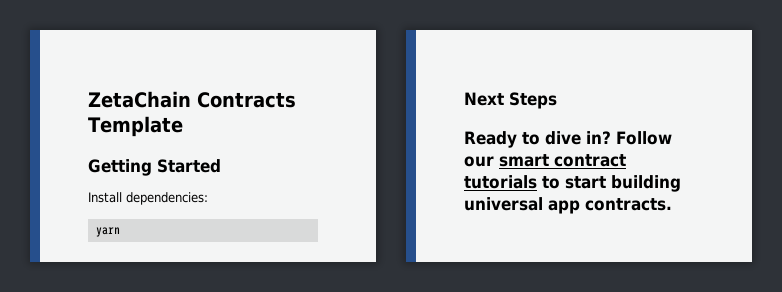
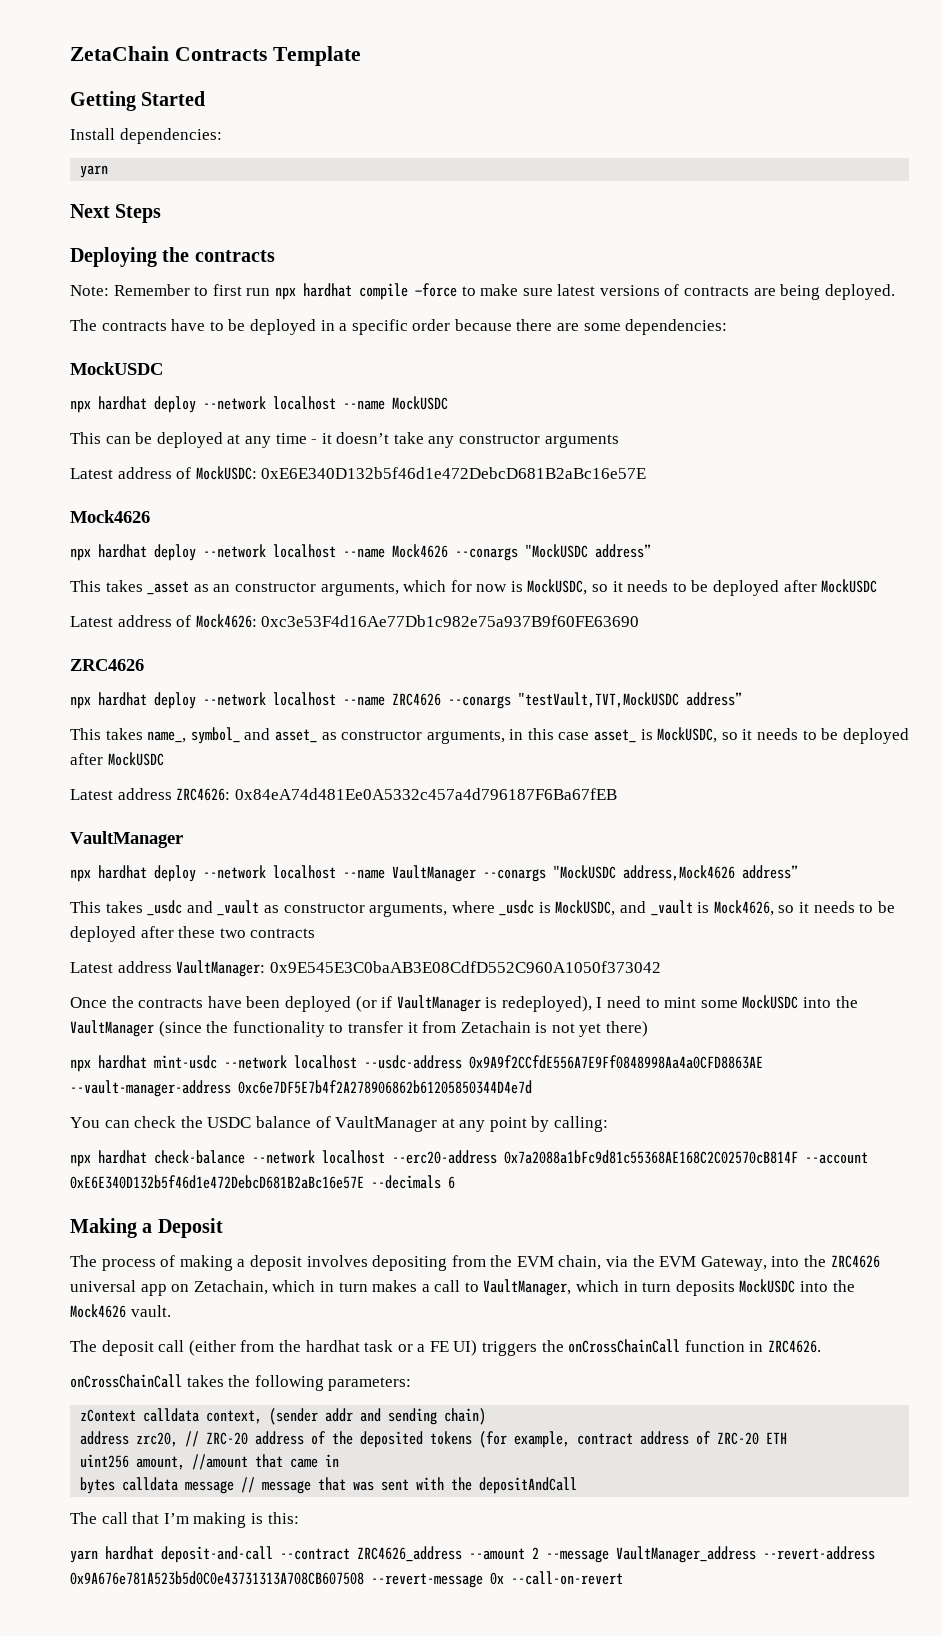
- Ready to dive in? Follow our smart contract tutorials to start building universal app contracts.
+ Deploying the contracts
+ Note: Remember to first run npx hardhat compile —force to make sure latest versions of contracts are being deployed.
+ The contracts have to be deployed in a specific order because there are some dependencies:
+ MockUSDC
+ npx hardhat deploy --network localhost --name MockUSDC
+ This can be deployed at any time - it doesn’t take any constructor arguments
+ Latest address of MockUSDC: 0xE6E340D132b5f46d1e472DebcD681B2aBc16e57E
+ Mock4626
+ npx hardhat deploy --network localhost --name Mock4626 --conargs "MockUSDC address”
+ This takes _asset as an constructor arguments, which for now is MockUSDC, so it needs to be deployed after MockUSDC
+ Latest address of Mock4626: 0xc3e53F4d16Ae77Db1c982e75a937B9f60FE63690
+ ZRC4626
+ npx hardhat deploy --network localhost --name ZRC4626 --conargs "testVault,TVT,MockUSDC address”
+ This takes name_, symbol_ and asset_ as constructor arguments, in this case asset_ is MockUSDC, so it needs to be deployed after MockUSDC
+ Latest address ZRC4626: 0x84eA74d481Ee0A5332c457a4d796187F6Ba67fEB
+ VaultManager
+ npx hardhat deploy --network localhost --name VaultManager --conargs "MockUSDC address,Mock4626 address”
+ This takes _usdc and _vault as constructor arguments, where _usdc is MockUSDC, and _vault is Mock4626, so it needs to be deployed after these two contracts
+ Latest address VaultManager: 0x9E545E3C0baAB3E08CdfD552C960A1050f373042
+ Once the contracts have been deployed (or if VaultManager is redeployed), I need to mint some MockUSDC into the VaultManager (since the functionality to transfer it from Zetachain is not yet there)
+ npx hardhat mint-usdc --network localhost --usdc-address 0x9A9f2CCfdE556A7E9Ff0848998Aa4a0CFD8863AE --vault-manager-address 0xc6e7DF5E7b4f2A278906862b61205850344D4e7d
+ You can check the USDC balance of VaultManager at any point by calling:
+ npx hardhat check-balance --network localhost --erc20-address 0x7a2088a1bFc9d81c55368AE168C2C02570cB814F --account 0xE6E340D132b5f46d1e472DebcD681B2aBc16e57E --decimals 6
+ Making a Deposit
+ The process of making a deposit involves depositing from the EVM chain, via the EVM Gateway, into the ZRC4626 universal app on Zetachain, which in turn makes a call to VaultManager, which in turn deposits MockUSDC into the Mock4626 vault.
+ The deposit call (either from the hardhat task or a FE UI) triggers the onCrossChainCall function in ZRC4626.
+ onCrossChainCall takes the following parameters:
+ zContext calldata context, (sender addr and sending chain)
+ address zrc20, // ZRC-20 address of the deposited tokens (for example, contract address of ZRC-20 ETH
+ uint256 amount, //amount that came in
+ bytes calldata message // message that was sent with the depositAndCall
+ The call that I’m making is this:
+ yarn hardhat deposit-and-call --contract ZRC4626_address --amount 2 --message VaultManager_address --revert-address 0x9A676e781A523b5d0C0e43731313A708CB607508 --revert-message 0x --call-on-revert

